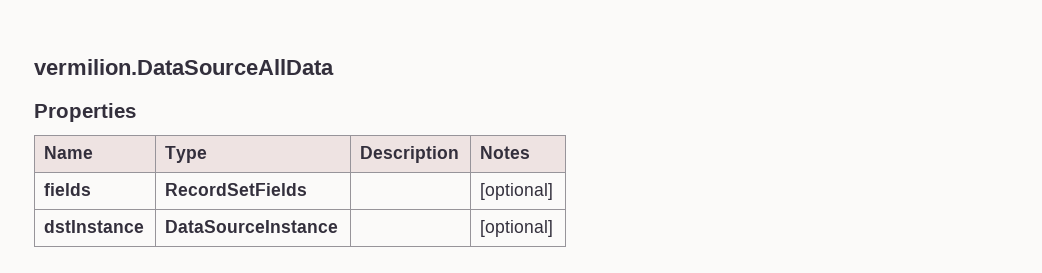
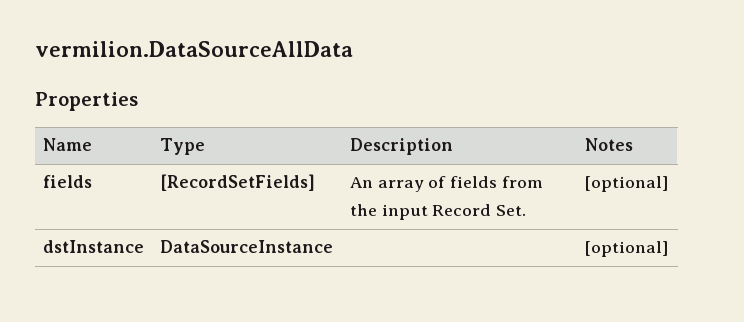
- fields | RecordSetFields | | [optional]
+ fields | [RecordSetFields] | An array of fields from the input Record Set. | [optional]

